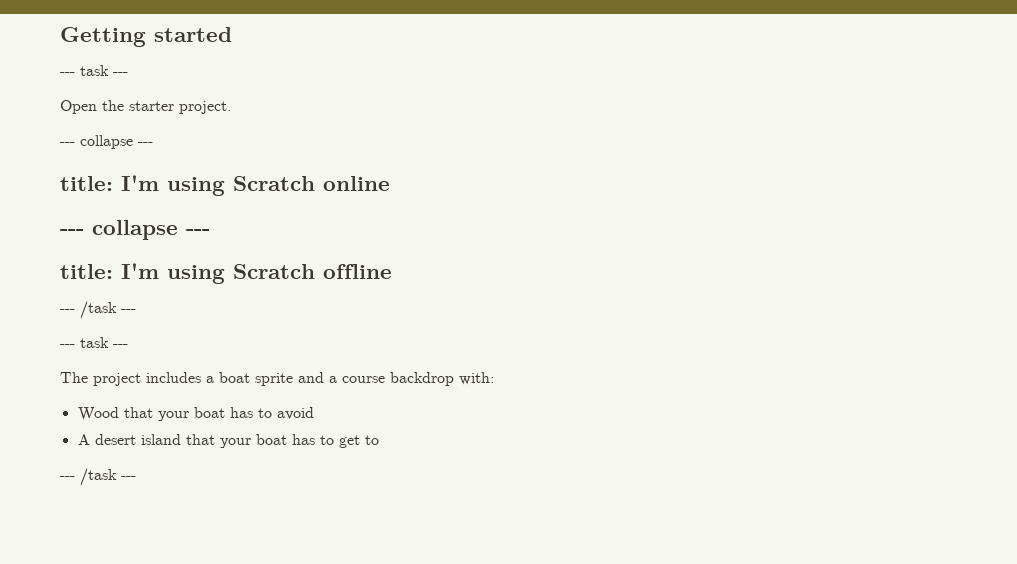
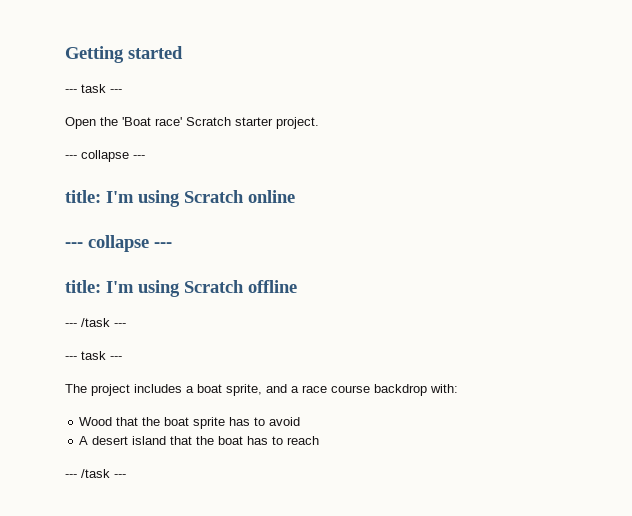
- Open the starter project.
+ Open the 'Boat race' Scratch starter project.
- The project includes a boat sprite and a course backdrop with:
+ The project includes a boat sprite, and a race course backdrop with:
- Wood that your boat has to avoid
+ Wood that the boat sprite has to avoid
- A desert island that your boat has to get to
+ A desert island that the boat has to reach

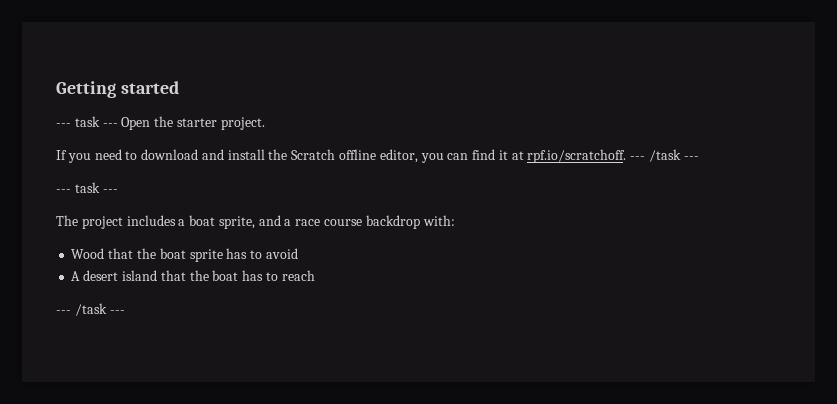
  Getting started
- --- task ---
- Open the 'Boat race' Scratch starter project.
- --- collapse ---
- title: I'm using Scratch online
- --- collapse ---
- title: I'm using Scratch offline
- --- /task ---
+ --- task --- Open the starter project.
+ If you need to download and install the Scratch offline editor, you can find it at rpf.io/scratchoff. --- /task ---

